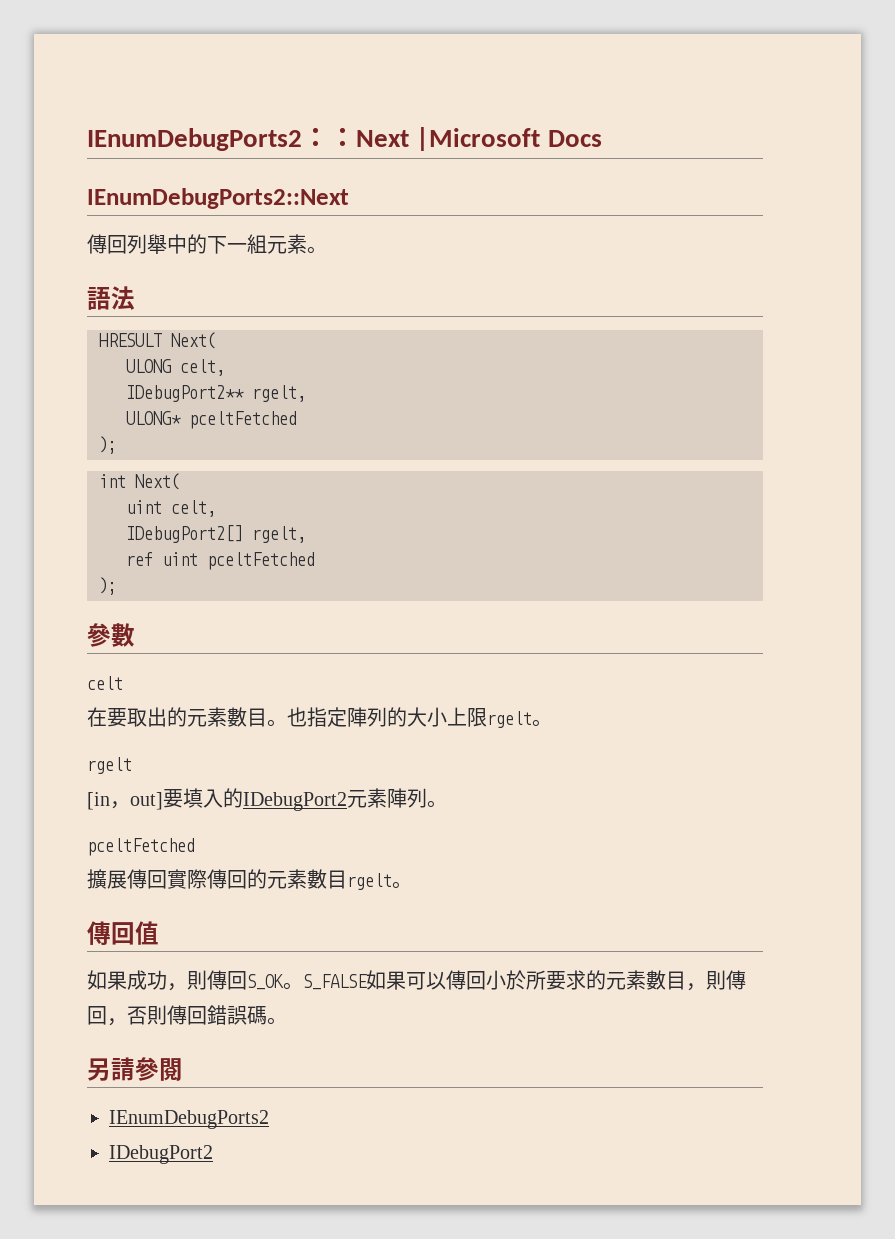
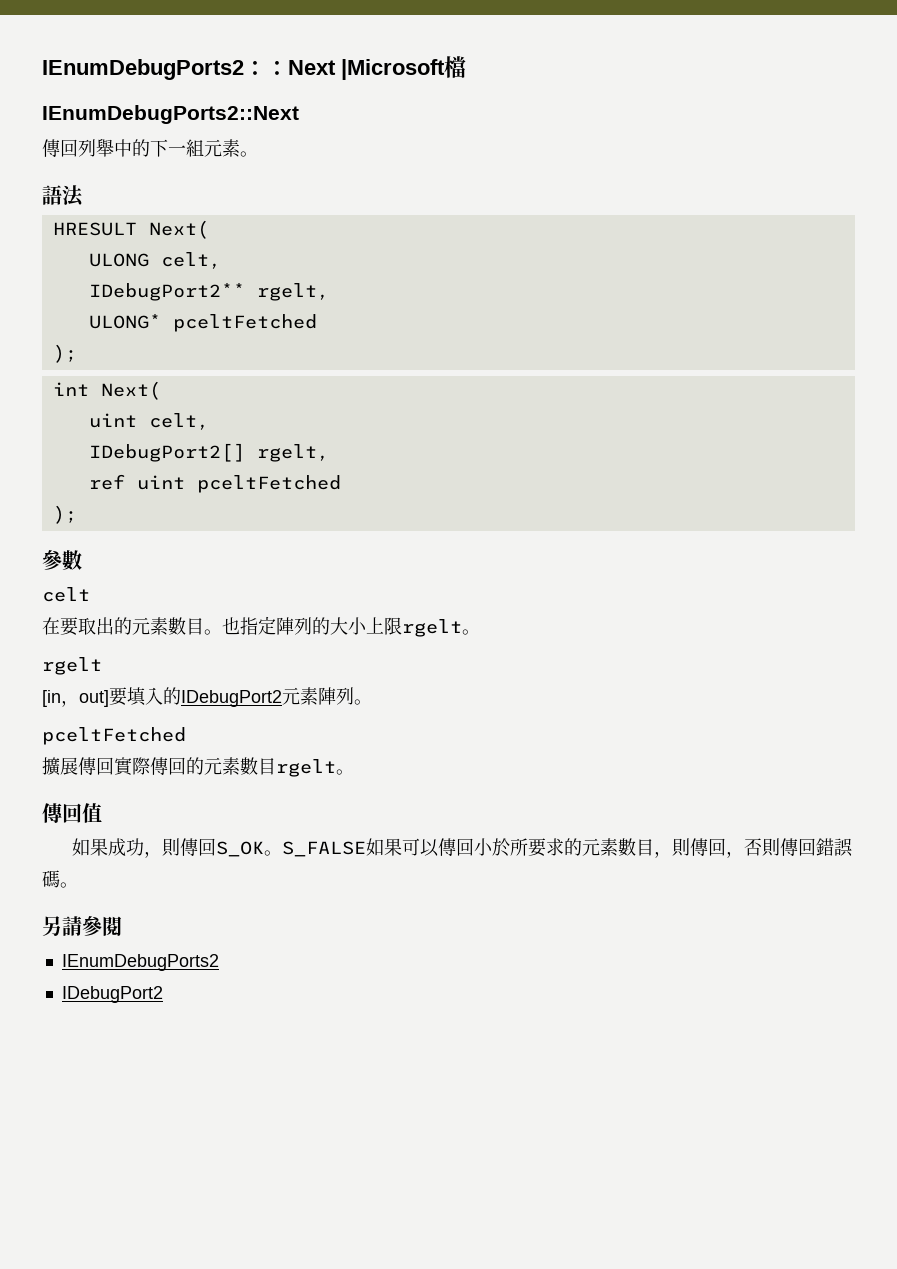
- IEnumDebugPorts2：：Next |Microsoft Docs
+ IEnumDebugPorts2：：Next |Microsoft檔

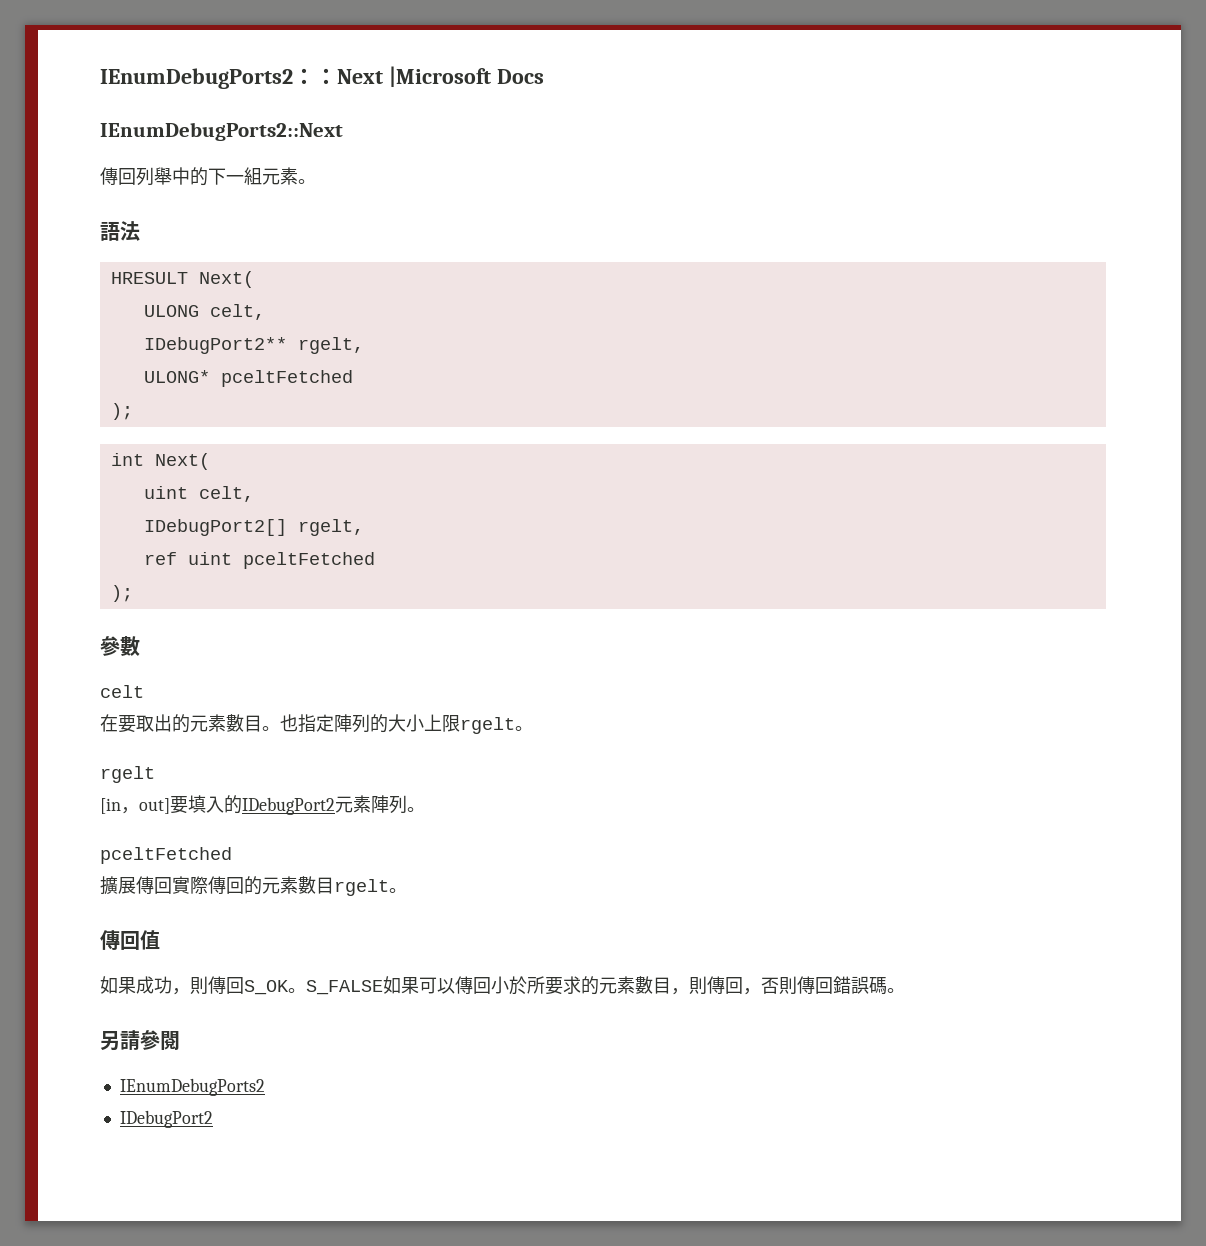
- IEnumDebugPorts2：：Next |Microsoft檔
+ IEnumDebugPorts2：：Next |Microsoft Docs

